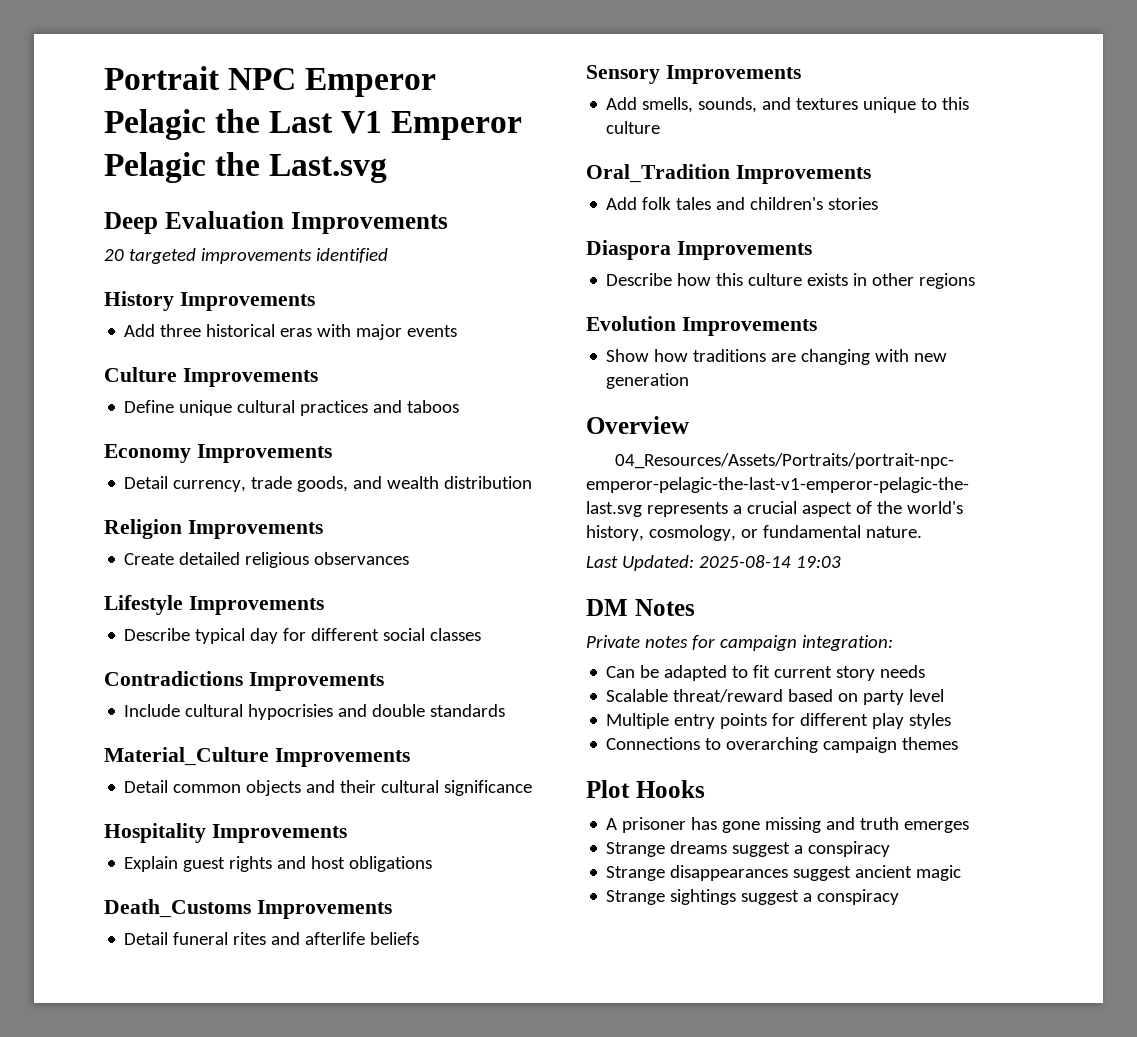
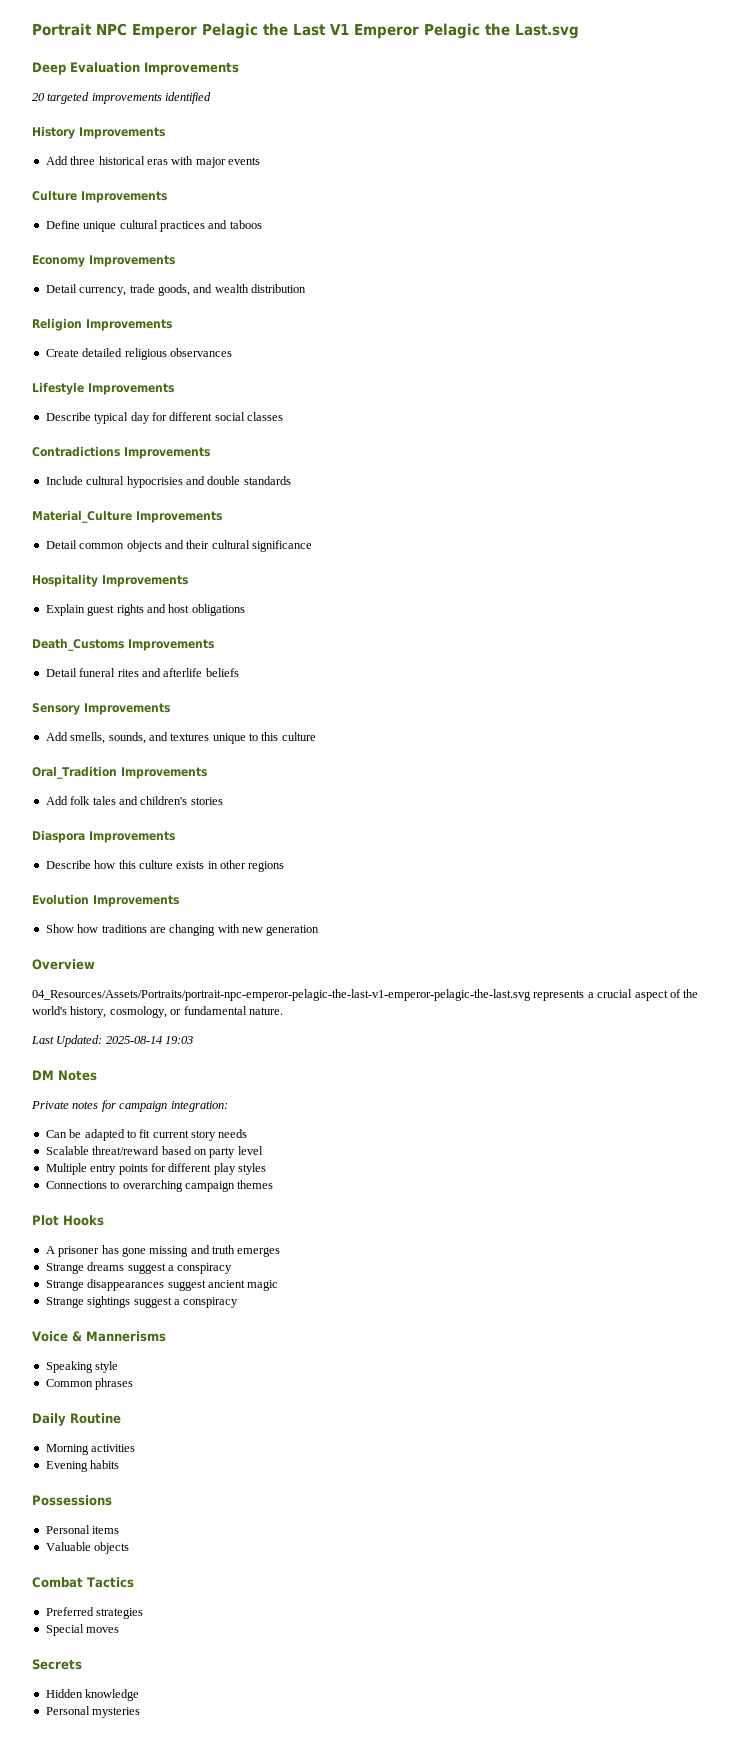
+ Voice & Mannerisms
+ Speaking style
+ Common phrases
+ Daily Routine
+ Morning activities
+ Evening habits
+ Possessions
+ Personal items
+ Valuable objects
+ Combat Tactics
+ Preferred strategies
+ Special moves
+ Secrets
+ Hidden knowledge
+ Personal mysteries

